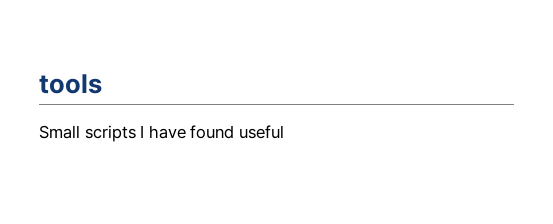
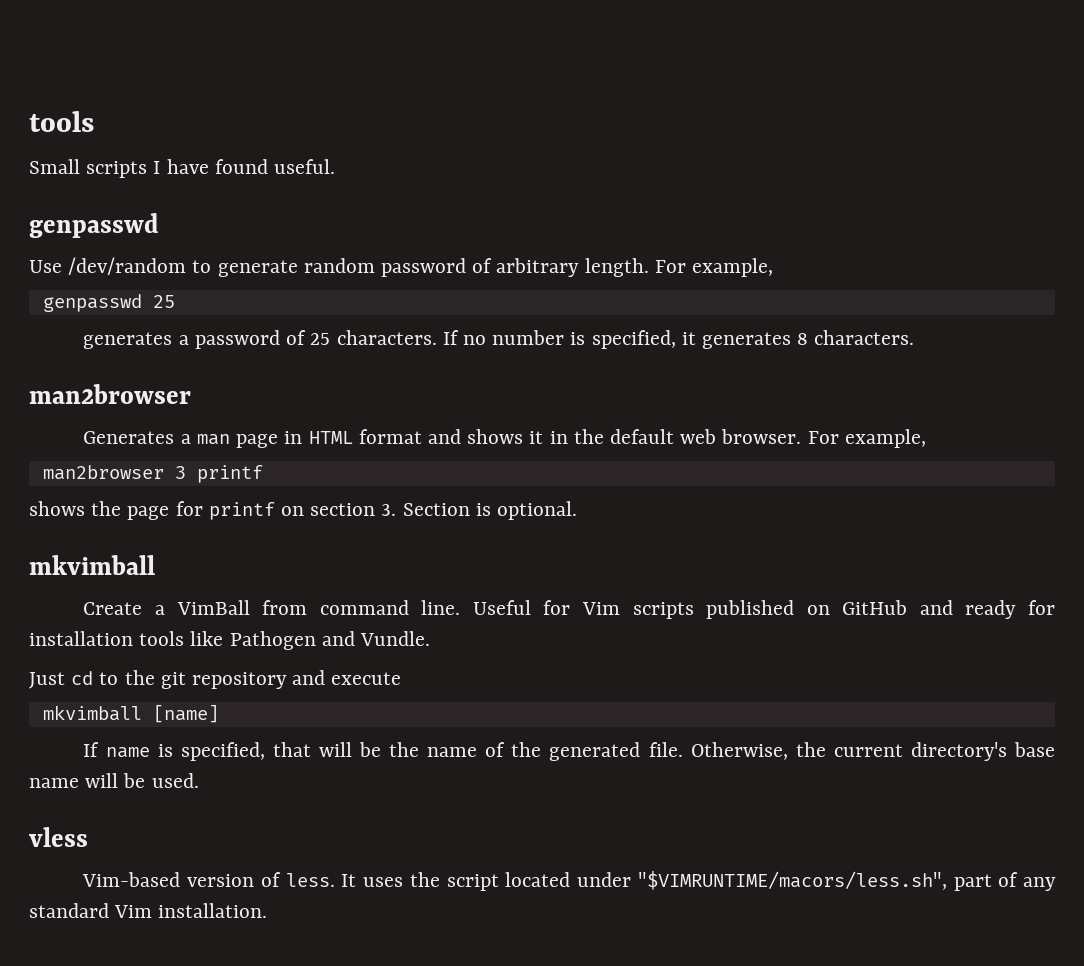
- Small scripts I have found useful
+ Small scripts I have found useful.
+ genpasswd
+ Use /dev/random to generate random password of arbitrary length. For example,
+ genpasswd 25
+ generates a password of 25 characters. If no number is specified, it generates 8 characters.
+ man2browser
+ Generates a man page in HTML format and shows it in the default web browser. For example,
+ man2browser 3 printf
+ shows the page for printf on section 3. Section is optional.
+ mkvimball
+ Create a VimBall from command line. Useful for Vim scripts published on GitHub and ready for installation tools like Pathogen and Vundle.
+ Just cd to the git repository and execute
+ mkvimball [name]
+ If name is specified, that will be the name of the generated file. Otherwise, the current directory's base name will be used.
+ vless
+ Vim-based version of less. It uses the script located under "$VIMRUNTIME/macors/less.sh", part of any standard Vim installation.

